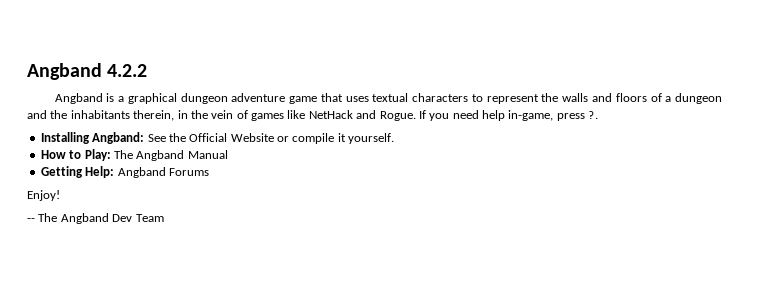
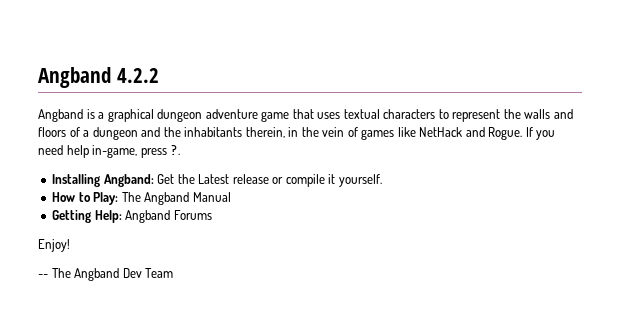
- Installing Angband: See the Official Website or compile it yourself.
+ Installing Angband: Get the Latest release or compile it yourself.

